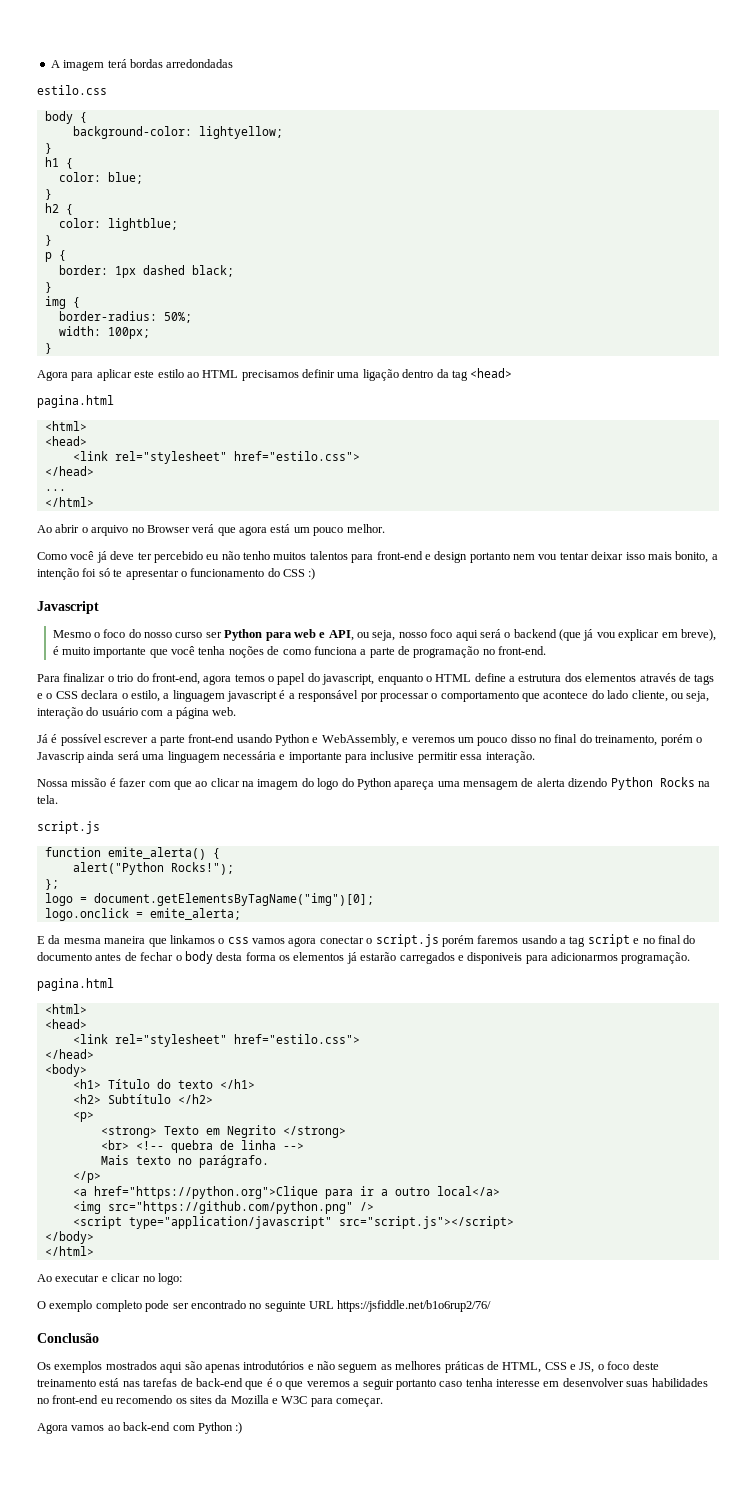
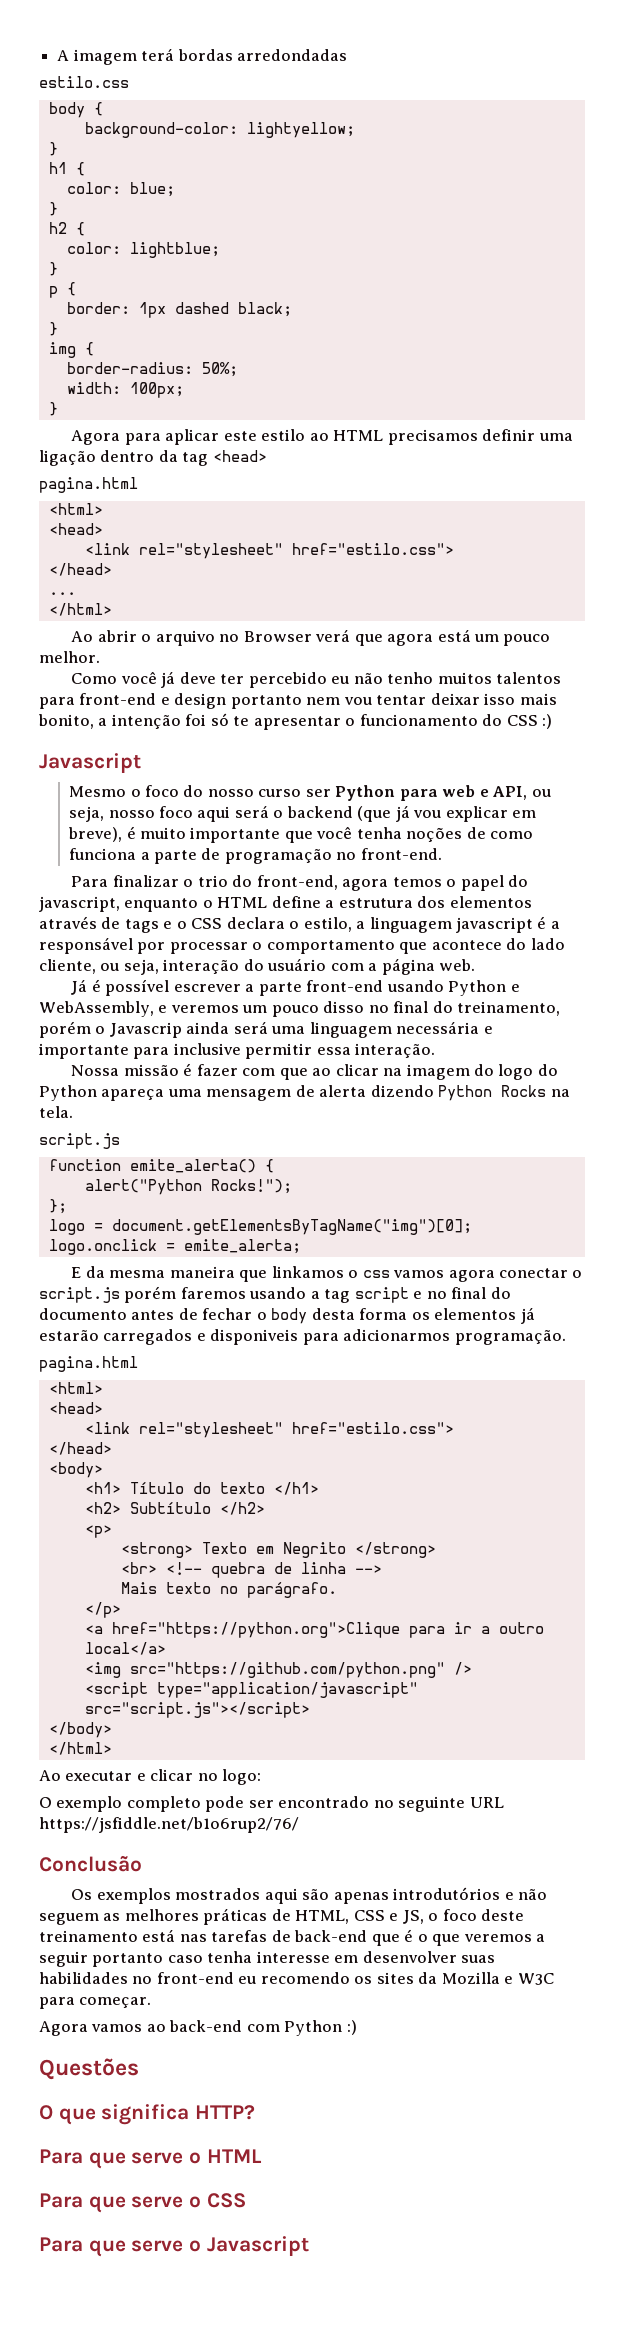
+ Questões
+ O que significa HTTP?
+ Para que serve o HTML
+ Para que serve o CSS
+ Para que serve o Javascript

